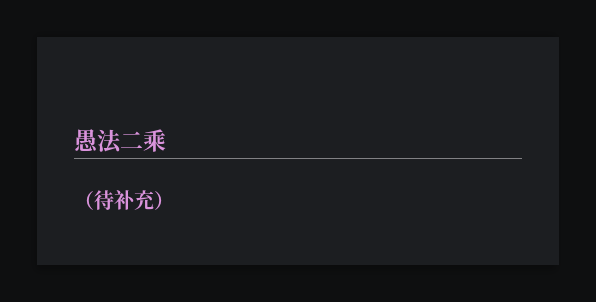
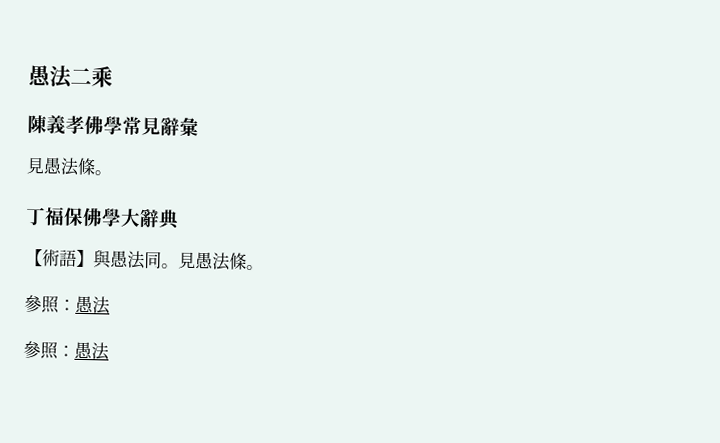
- （待补充）
+ 陳義孝佛學常見辭彙
+ 見愚法條。
+ 丁福保佛學大辭典
+ 【術語】與愚法同。見愚法條。
+ 參照：愚法
+ 參照：愚法

